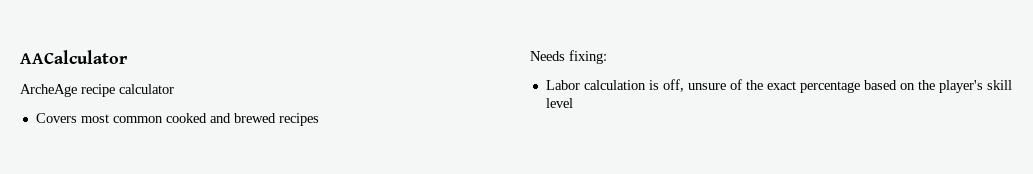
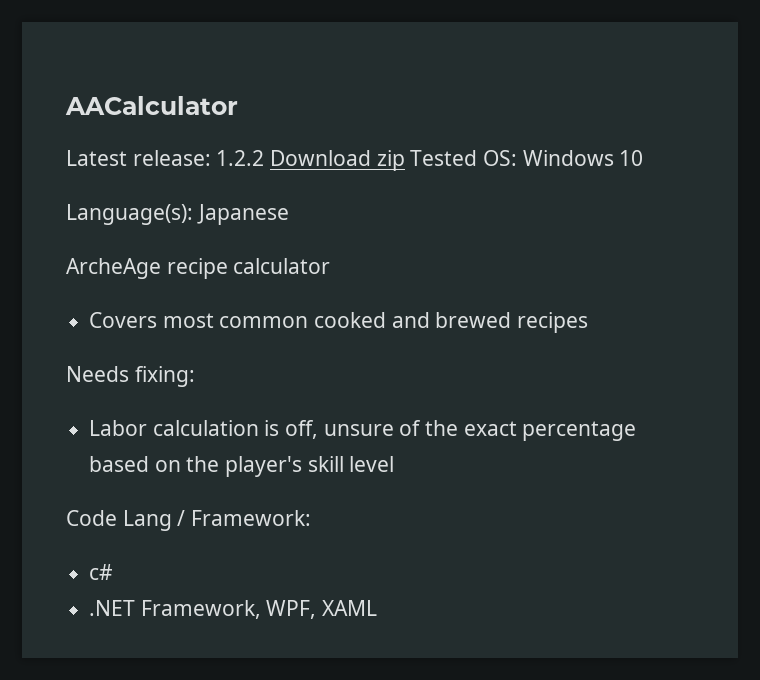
+ Latest release: 1.2.2 Download zip Tested OS: Windows 10
+ Language(s): Japanese
+ Code Lang / Framework:
+ c#
+ .NET Framework, WPF, XAML

